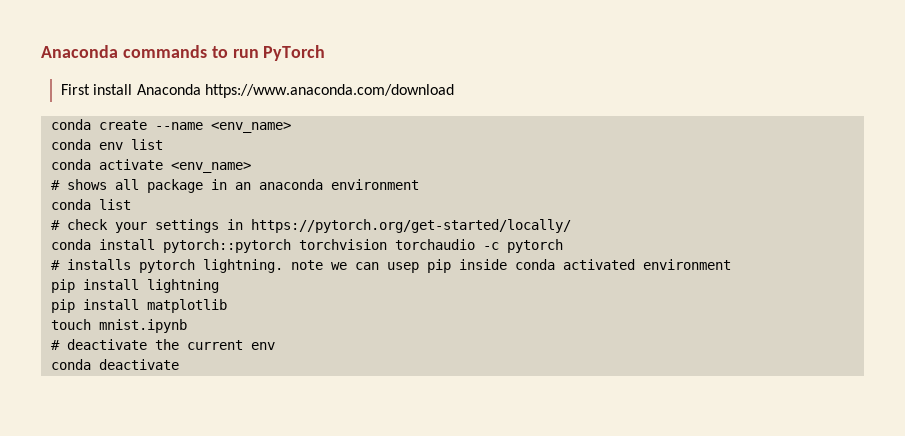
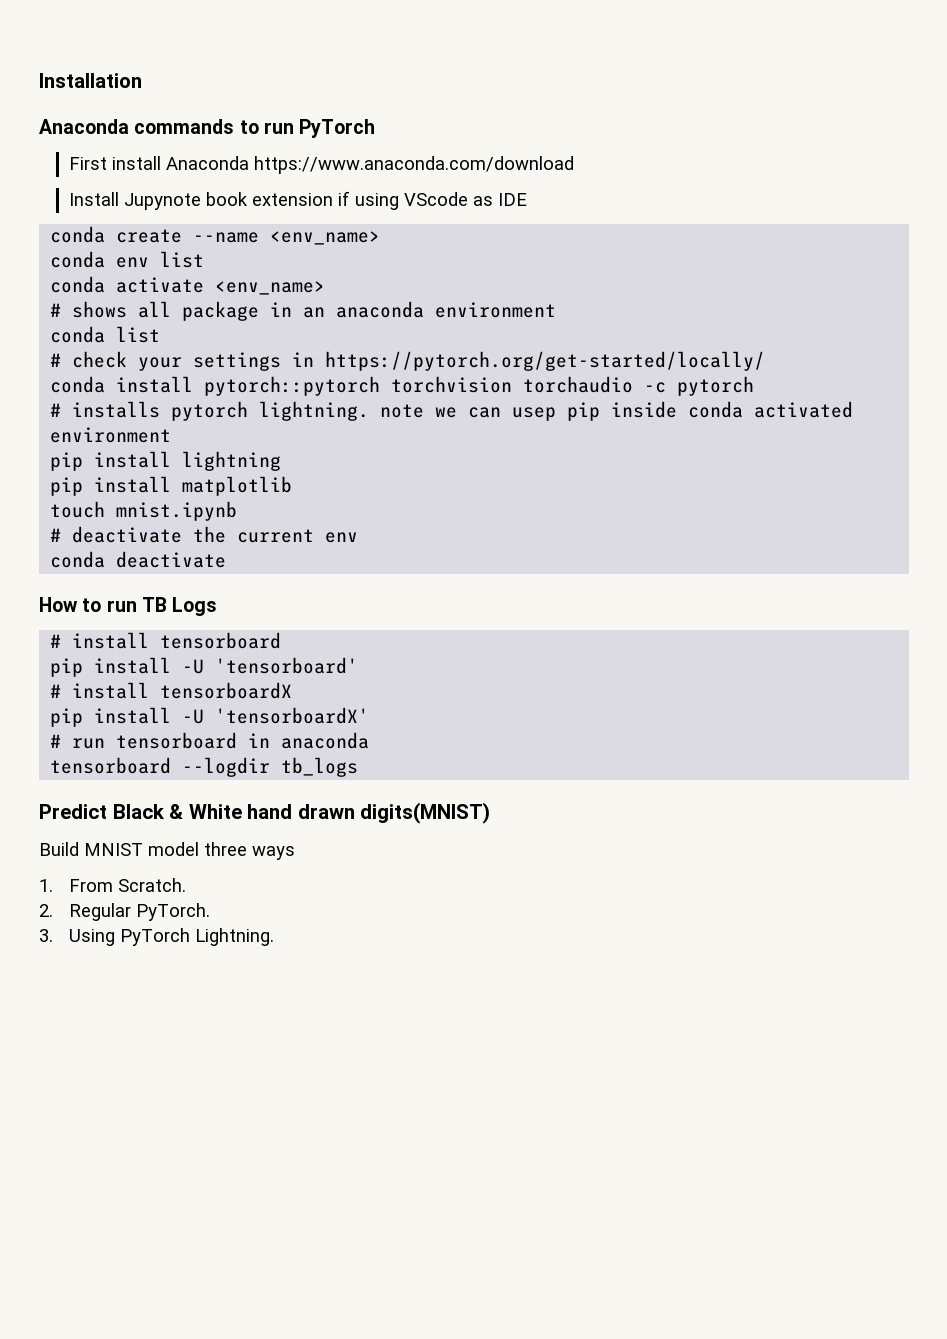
+ Installation
+ Install Jupynote book extension if using VScode as IDE
+ How to run TB Logs
+ # install tensorboard
+ pip install -U 'tensorboard'
+ # install tensorboardX
+ pip install -U 'tensorboardX'
+ # run tensorboard in anaconda
+ tensorboard --logdir tb_logs
+ Predict Black & White hand drawn digits(MNIST)
+ Build MNIST model three ways
+ 1. From Scratch.
+ 2. Regular PyTorch.
+ 3. Using PyTorch Lightning.

